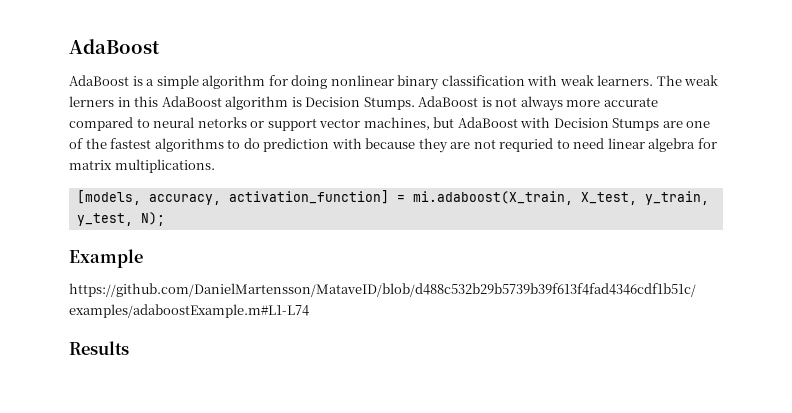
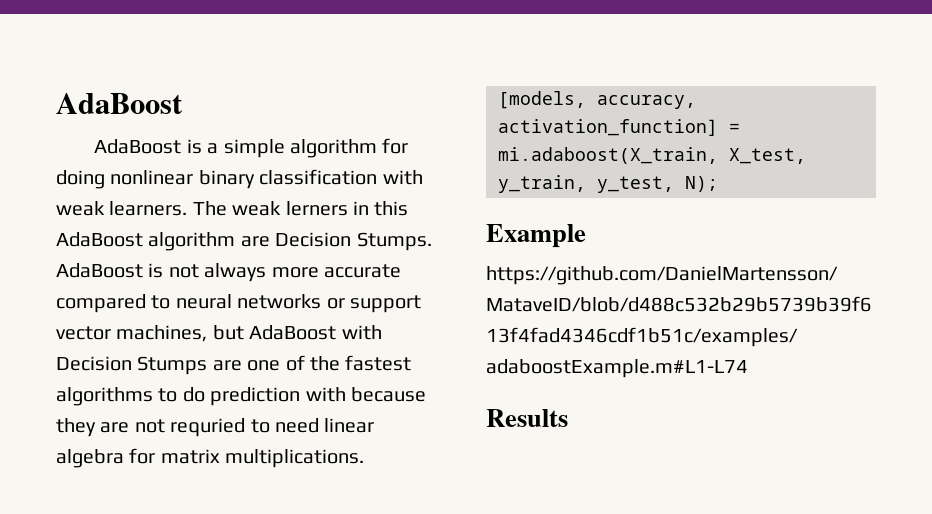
- The weak lerners in this AdaBoost algorithm is Decision Stumps.
+ The weak lerners in this AdaBoost algorithm are Decision Stumps.
- AdaBoost is not always more accurate compared to neural netorks or support vector machines, but AdaBoost with Decision Stumps are one of the fastest algorithms to do prediction with because they are not requried to need linear algebra for matrix multiplications.
+ AdaBoost is not always more accurate compared to neural networks or support vector machines, but AdaBoost with Decision Stumps are one of the fastest algorithms to do prediction with because they are not requried to need linear algebra for matrix multiplications.

